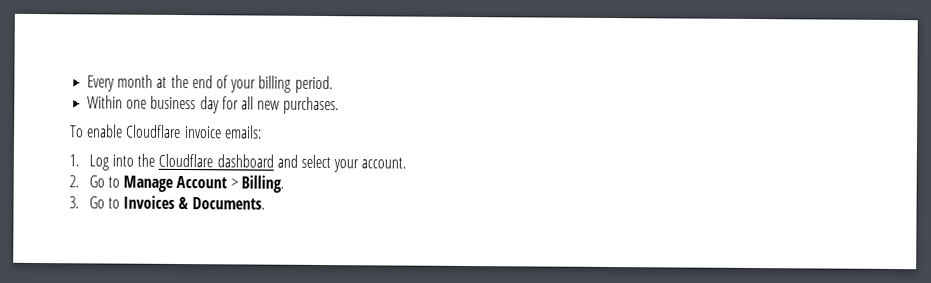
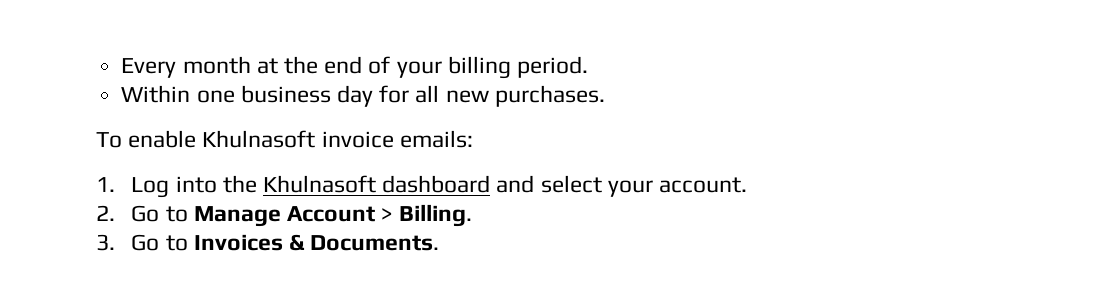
- To enable Cloudflare invoice emails:
+ To enable Khulnasoft invoice emails:
- 1. Log into the Cloudflare dashboard and select your account.
+ 1. Log into the Khulnasoft dashboard and select your account.

